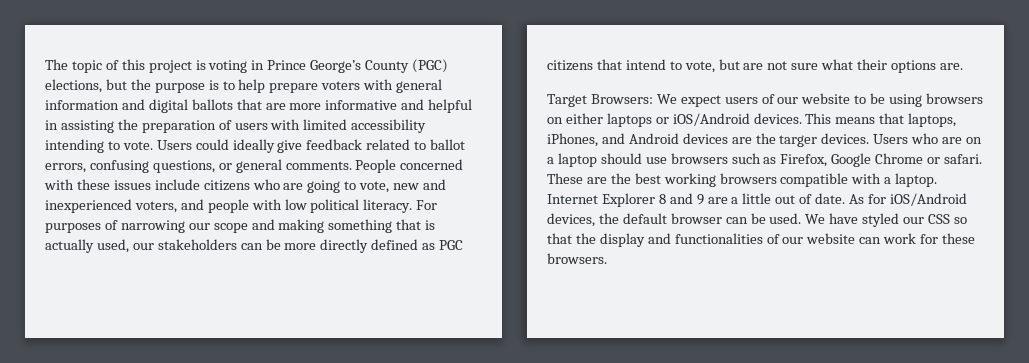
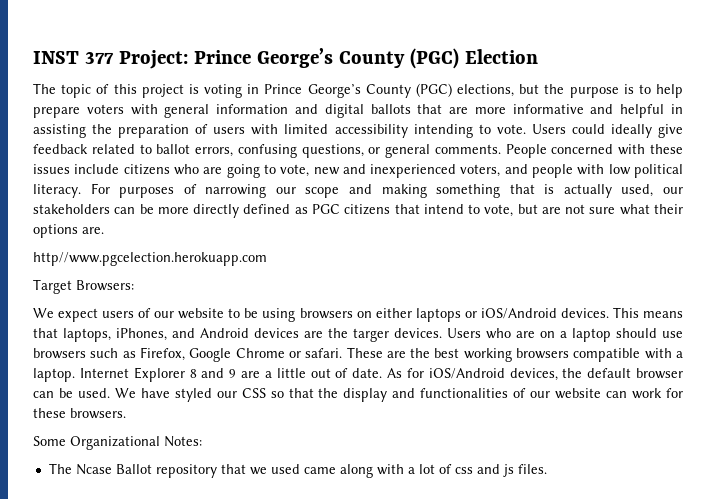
+ INST 377 Project: Prince George’s County (PGC) Election
+ http//www.pgcelection.herokuapp.com
- Target Browsers: We expect users of our website to be using browsers on either laptops or iOS/Android devices.
+ Target Browsers:
+ We expect users of our website to be using browsers on either laptops or iOS/Android devices.
+ Some Organizational Notes:
+ The Ncase Ballot repository that we used came along with a lot of css and js files.

